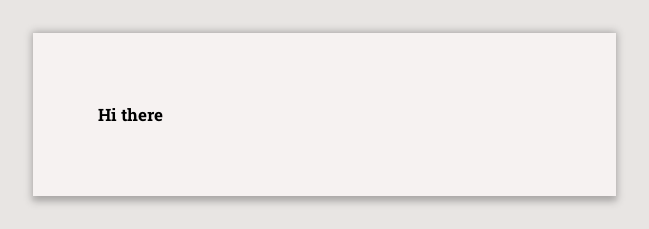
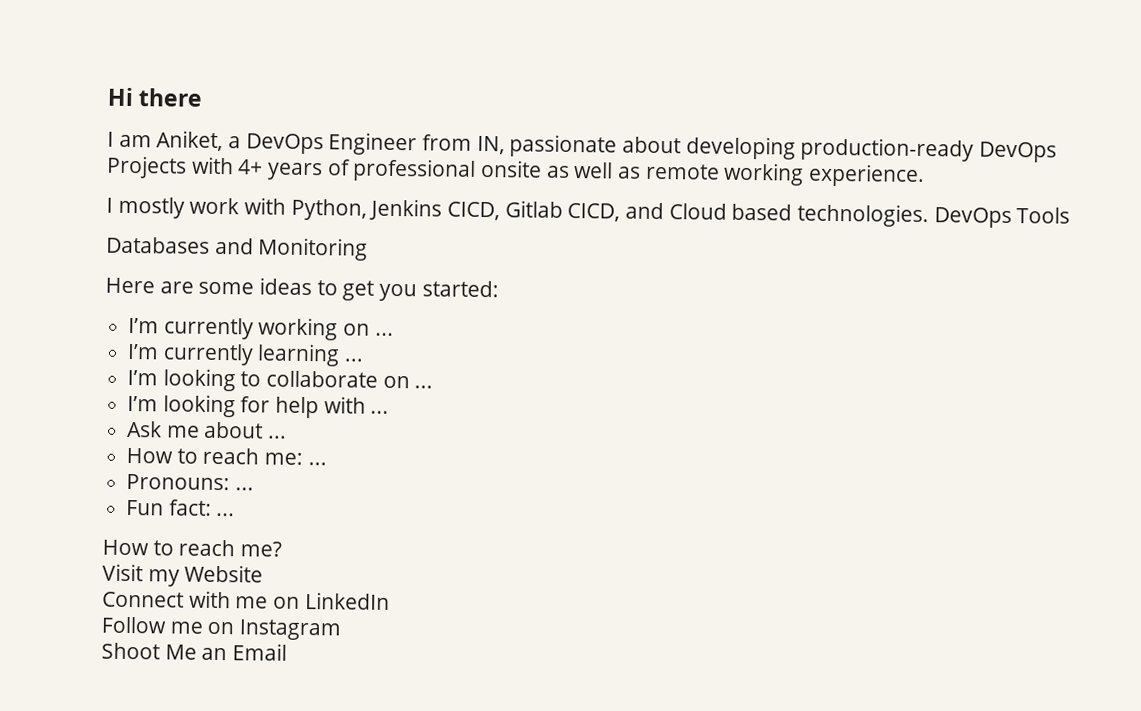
+ I am Aniket, a DevOps Engineer from IN, passionate about developing production-ready DevOps Projects with 4+ years of professional onsite as well as remote working experience.
+ I mostly work with Python, Jenkins CICD, Gitlab CICD, and Cloud based technologies. DevOps Tools
+ Databases and Monitoring
+ Here are some ideas to get you started:
+ I’m currently working on ...
+ I’m currently learning ...
+ I’m looking to collaborate on ...
+ I’m looking for help with ...
+ Ask me about ...
+ How to reach me: ...
+ Pronouns: ...
+ Fun fact: ...
+ How to reach me?
+ Visit my Website
+ Connect with me on LinkedIn
+ Follow me on Instagram
+ Shoot Me an Email

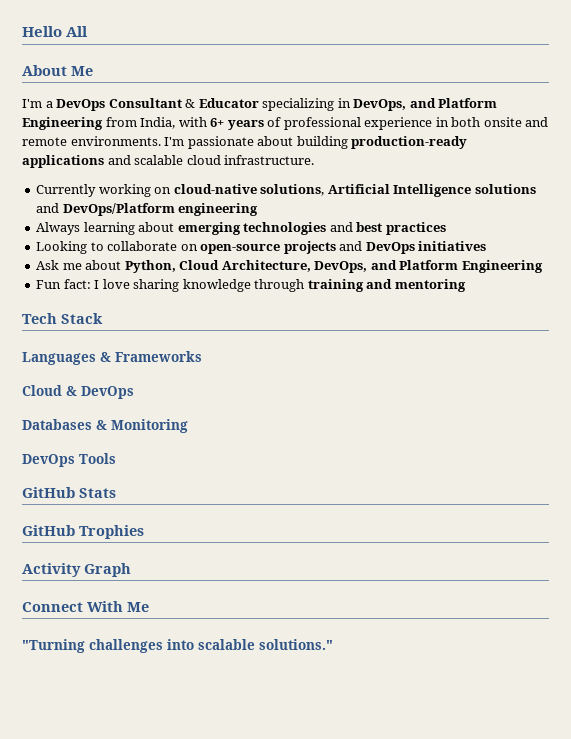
- Hi there
- I am Aniket, a DevOps Engineer from IN, passionate about developing production-ready DevOps Projects with 4+ years of professional onsite as well as remote working experience.
- I mostly work with Python, Jenkins CICD, Gitlab CICD, and Cloud based technologies. DevOps Tools
- Databases and Monitoring
- Here are some ideas to get you started:
- I’m currently working on ...
- I’m currently learning ...
- I’m looking to collaborate on ...
- I’m looking for help with ...
- Ask me about ...
- How to reach me: ...
- Pronouns: ...
- Fun fact: ...
- How to reach me?
- Visit my Website
- Connect with me on LinkedIn
- Follow me on Instagram
- Shoot Me an Email
+ Hello All
+ About Me
+ I'm a DevOps Consultant & Educator specializing in DevOps, and Platform Engineering from India, with 6+ years of professional experience in both onsite and remote environments. I'm passionate about building production-ready applications and scalable cloud infrastructure.
+ Currently working on cloud-native solutions, Artificial Intelligence solutions and DevOps/Platform engineering
+ Always learning about emerging technologies and best practices
+ Looking to collaborate on open-source projects and DevOps initiatives
+ Ask me about Python, Cloud Architecture, DevOps, and Platform Engineering
+ Fun fact: I love sharing knowledge through training and mentoring
+ Tech Stack
+ Languages & Frameworks
+ Cloud & DevOps
+ Databases & Monitoring
+ DevOps Tools
+ GitHub Stats
+ GitHub Trophies
+ Activity Graph
+ Connect With Me
+ "Turning challenges into scalable solutions."

